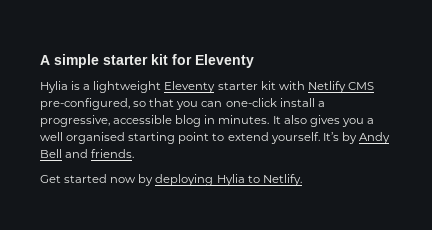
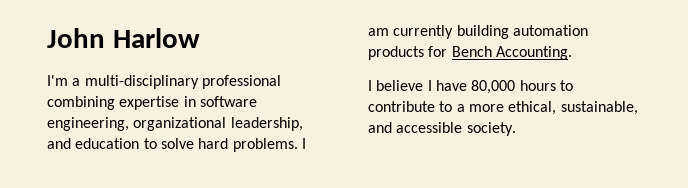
- A simple starter kit for Eleventy
- Hylia is a lightweight Eleventy starter kit with Netlify CMS pre-configured, so that you can one-click install a progressive, accessible blog in minutes. It also gives you a well organised starting point to extend yourself. It’s by Andy Bell and friends.
- Get started now by deploying Hylia to Netlify.
+ John Harlow
+ I'm a multi-disciplinary professional combining expertise in software engineering, organizational leadership, and education to solve hard problems. I am currently building automation products for Bench Accounting.
+ I believe I have 80,000 hours to contribute to a more ethical, sustainable, and accessible society.

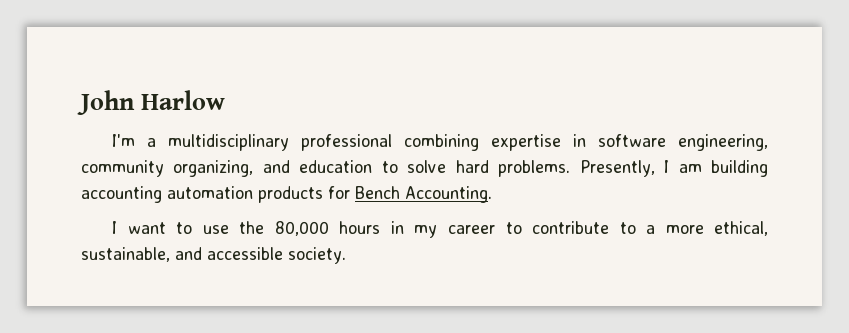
- I'm a multi-disciplinary professional combining expertise in software engineering, organizational leadership, and education to solve hard problems.
+ I'm a multidisciplinary professional combining expertise in software engineering, community organizing, and education to solve hard problems.
- I am currently building automation products for Bench Accounting.
+ Presently, I am building accounting automation products for Bench Accounting.
- I believe I have 80,000 hours to contribute to a more ethical, sustainable, and accessible society.
+ I want to use the 80,000 hours in my career to contribute to a more ethical, sustainable, and accessible society.

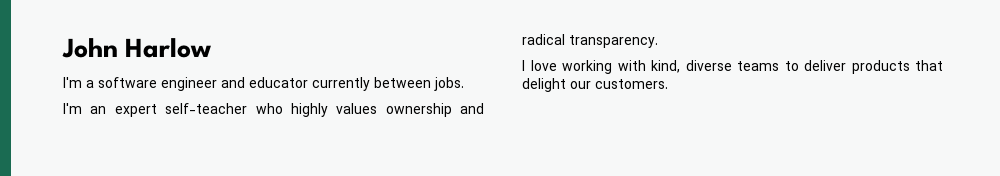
- I'm a multidisciplinary professional combining expertise in software engineering, community organizing, and education to solve hard problems. Presently, I am building accounting automation products for Bench Accounting.
- I want to use the 80,000 hours in my career to contribute to a more ethical, sustainable, and accessible society.
+ I'm a software engineer and educator currently between jobs.
+ I'm an expert self-teacher who highly values ownership and radical transparency.
+ I love working with kind, diverse teams to deliver products that delight our customers.

